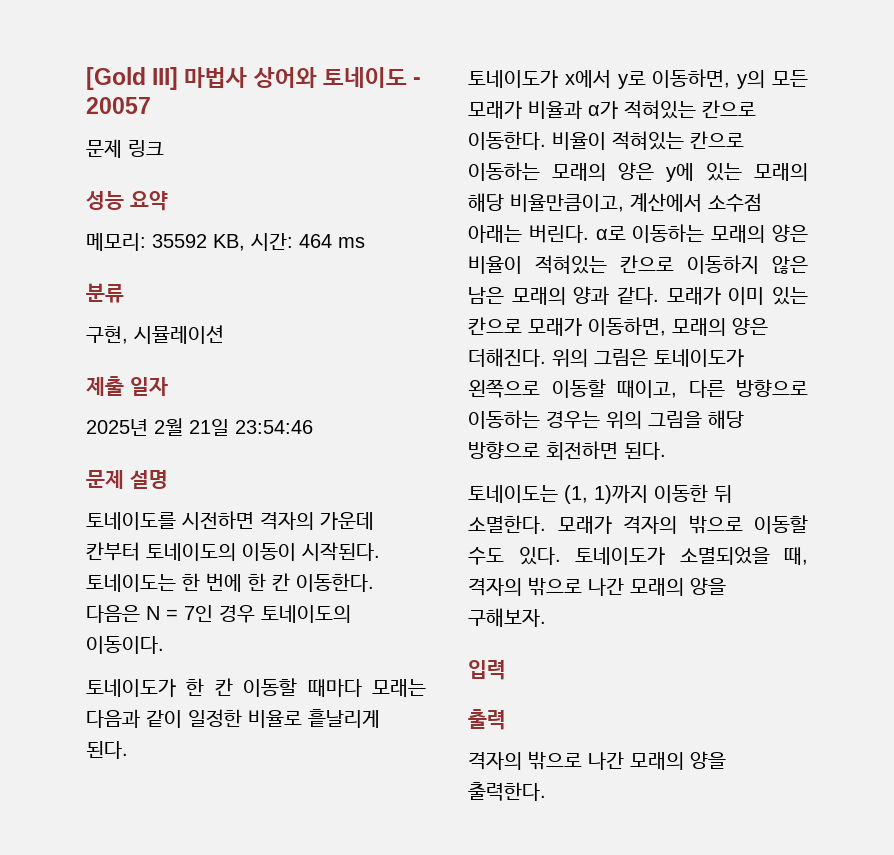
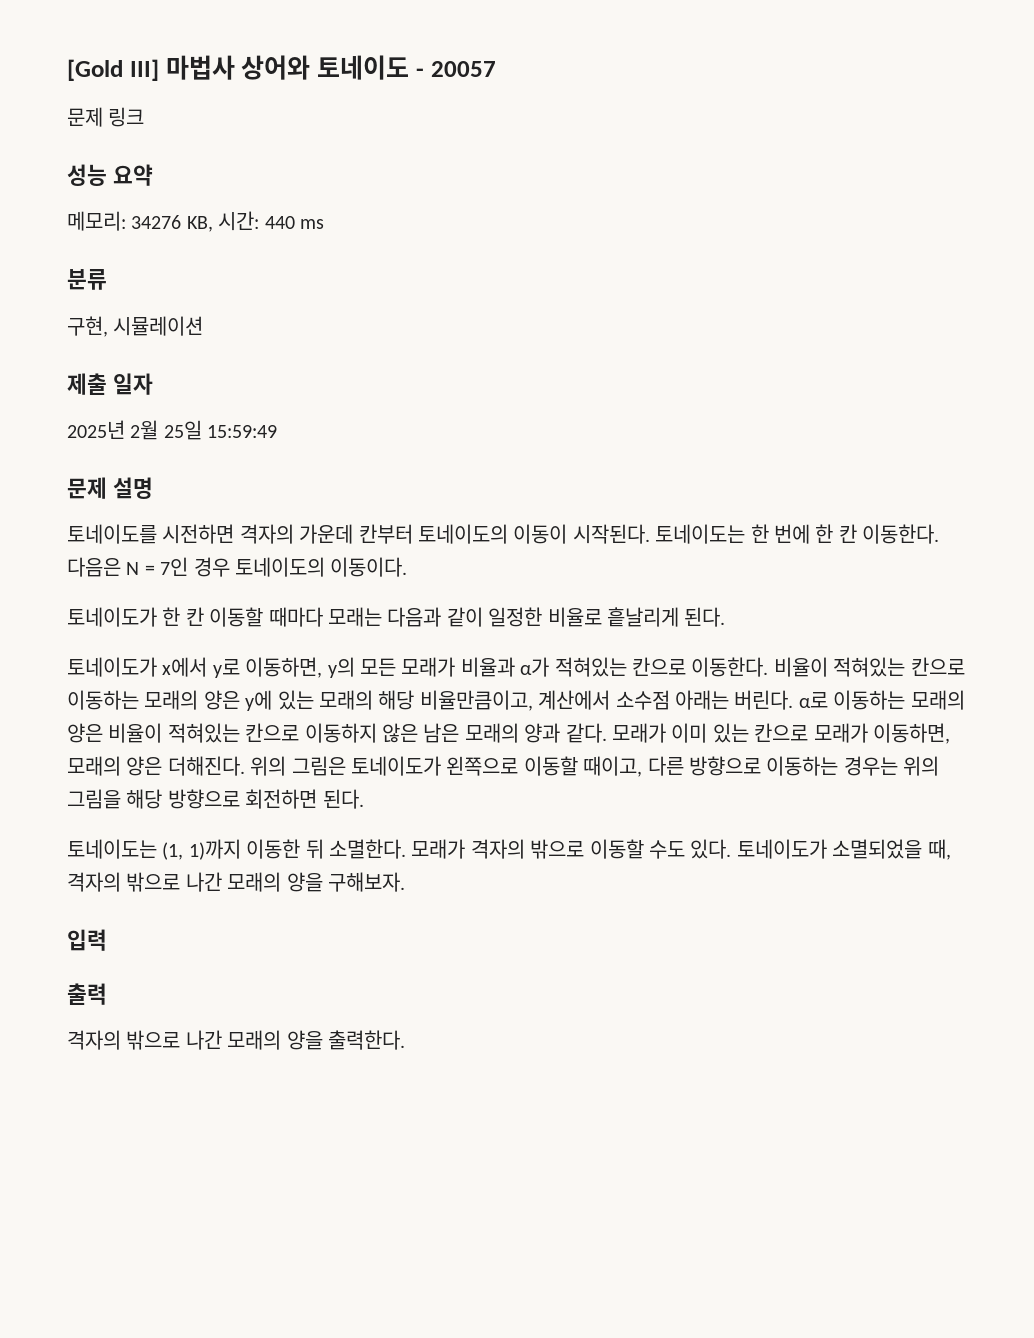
- 메모리: 35592 KB, 시간: 464 ms
+ 메모리: 34276 KB, 시간: 440 ms
- 2025년 2월 21일 23:54:46
+ 2025년 2월 25일 15:59:49

